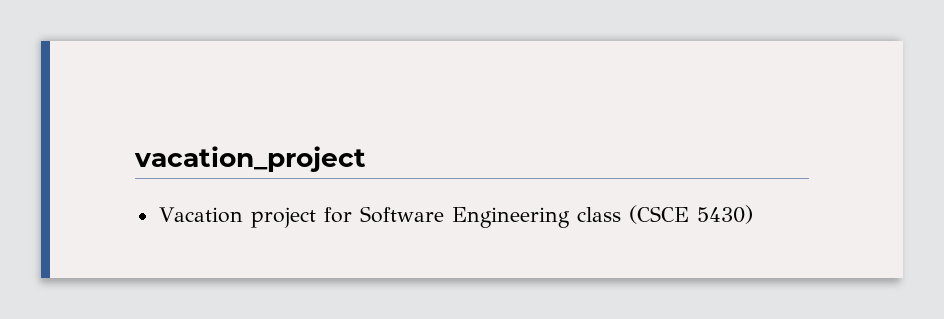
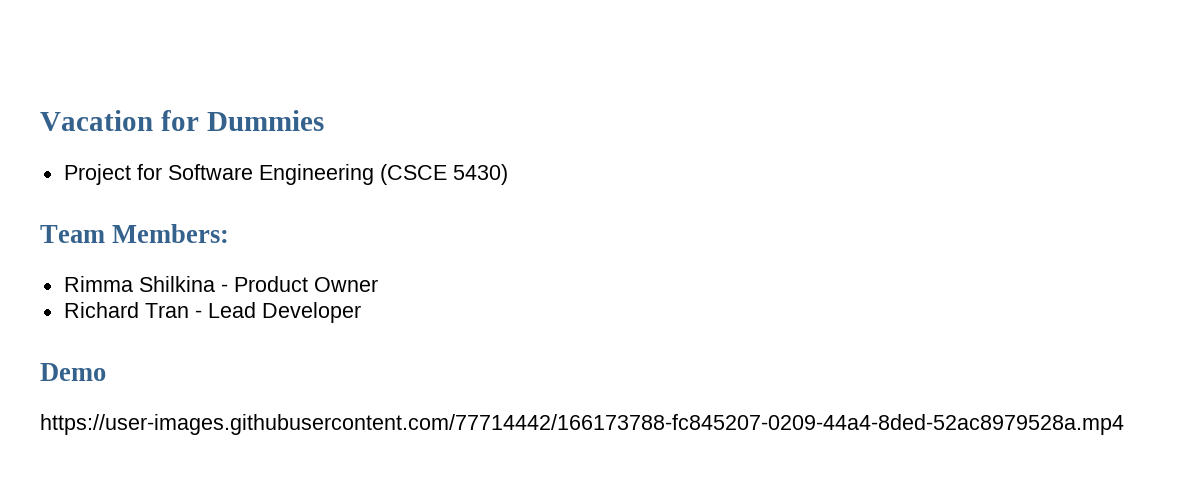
- vacation_project
- Vacation project for Software Engineering class (CSCE 5430)
+ Vacation for Dummies
+ Project for Software Engineering (CSCE 5430)
+ Team Members:
+ Rimma Shilkina - Product Owner
+ Richard Tran - Lead Developer
+ Demo
+ https://user-images.githubusercontent.com/77714442/166173788-fc845207-0209-44a4-8ded-52ac8979528a.mp4

